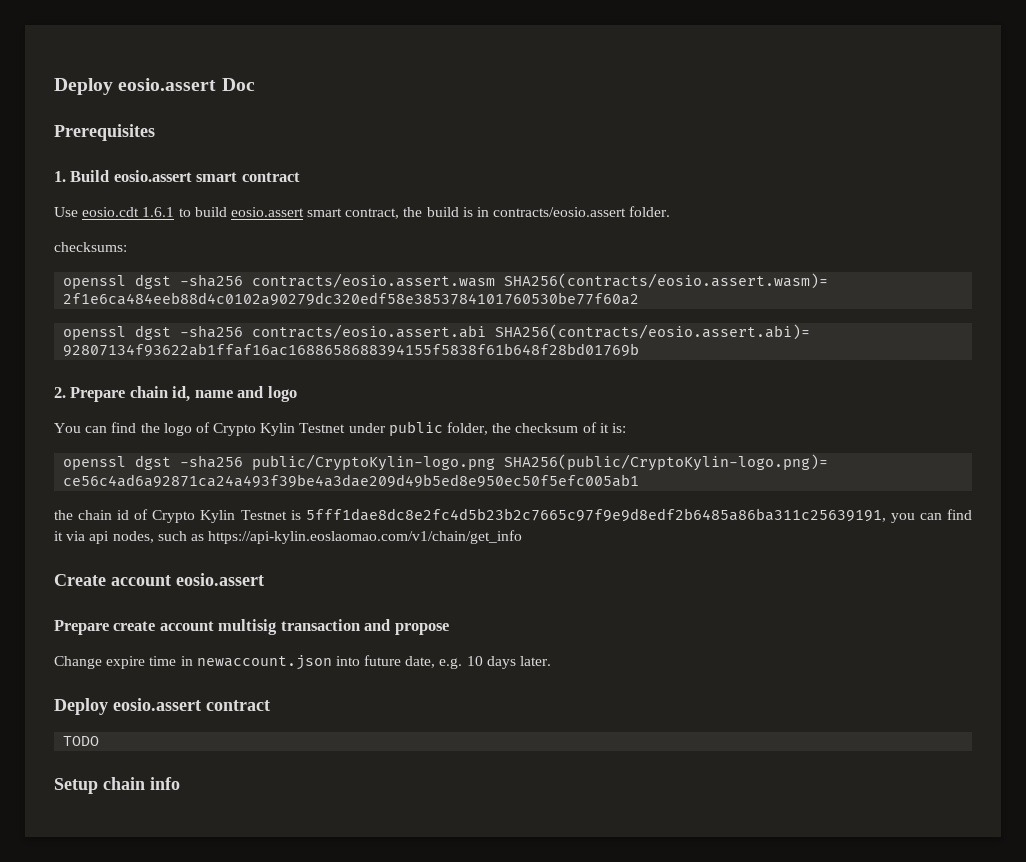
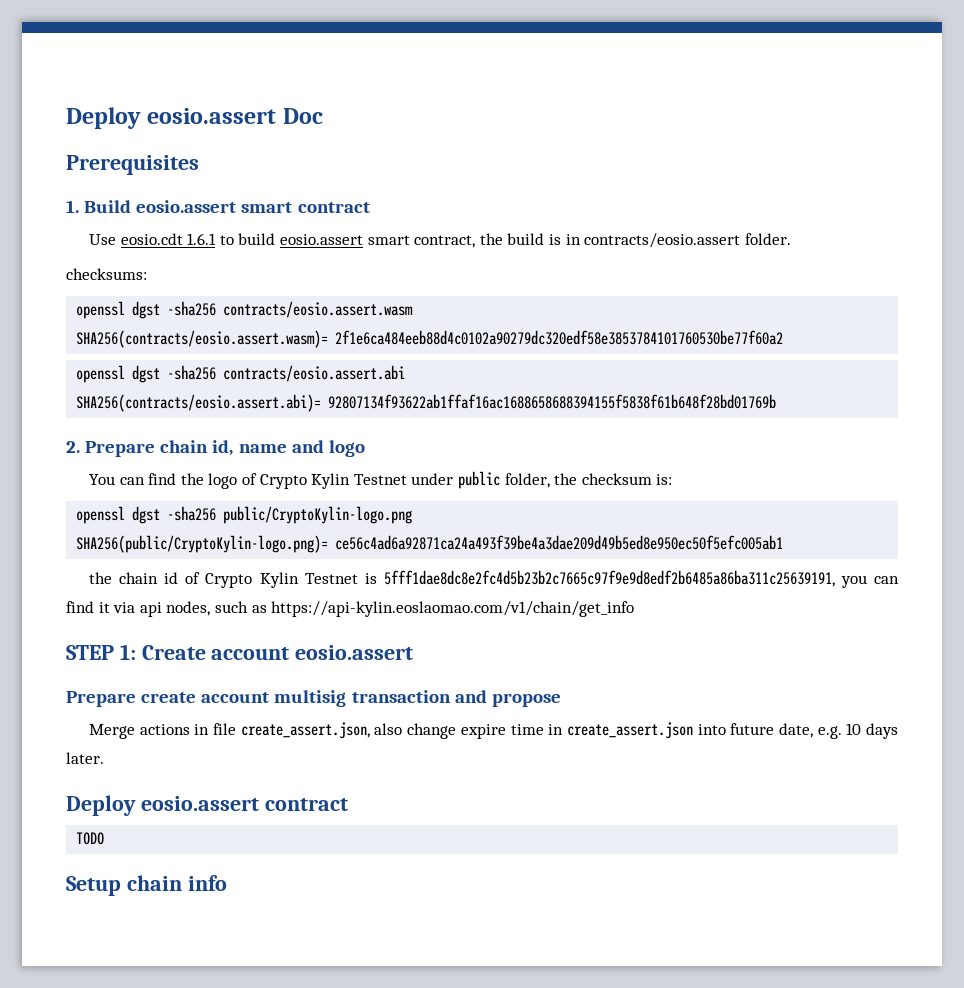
- openssl dgst -sha256 contracts/eosio.assert.wasm SHA256(contracts/eosio.assert.wasm)= 2f1e6ca484eeb88d4c0102a90279dc320edf58e3853784101760530be77f60a2
+ openssl dgst -sha256 contracts/eosio.assert.wasm
+ SHA256(contracts/eosio.assert.wasm)= 2f1e6ca484eeb88d4c0102a90279dc320edf58e3853784101760530be77f60a2
- openssl dgst -sha256 contracts/eosio.assert.abi SHA256(contracts/eosio.assert.abi)= 92807134f93622ab1ffaf16ac1688658688394155f5838f61b648f28bd01769b
+ openssl dgst -sha256 contracts/eosio.assert.abi
+ SHA256(contracts/eosio.assert.abi)= 92807134f93622ab1ffaf16ac1688658688394155f5838f61b648f28bd01769b
- You can find the logo of Crypto Kylin Testnet under public folder, the checksum of it is:
+ You can find the logo of Crypto Kylin Testnet under public folder, the checksum is:
- openssl dgst -sha256 public/CryptoKylin-logo.png SHA256(public/CryptoKylin-logo.png)= ce56c4ad6a92871ca24a493f39be4a3dae209d49b5ed8e950ec50f5efc005ab1
+ openssl dgst -sha256 public/CryptoKylin-logo.png
+ SHA256(public/CryptoKylin-logo.png)= ce56c4ad6a92871ca24a493f39be4a3dae209d49b5ed8e950ec50f5efc005ab1
- Create account eosio.assert
+ STEP 1: Create account eosio.assert
- Change expire time in newaccount.json into future date, e.g. 10 days later.
+ Merge actions in file create_assert.json, also change expire time in create_assert.json into future date, e.g. 10 days later.

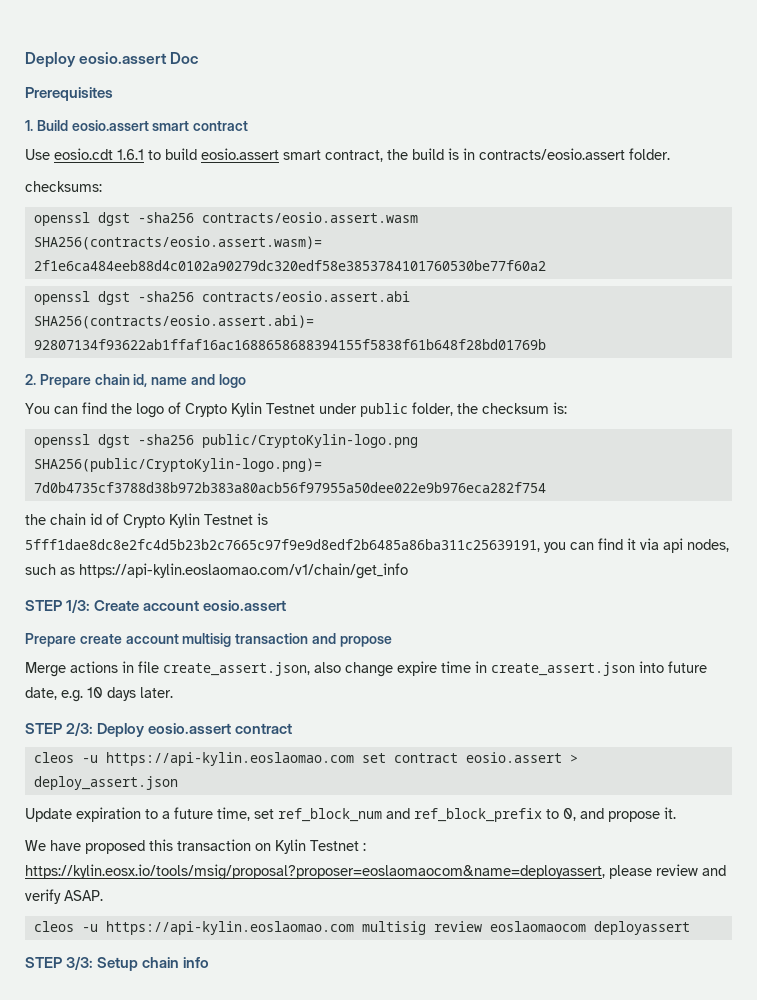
- SHA256(public/CryptoKylin-logo.png)= ce56c4ad6a92871ca24a493f39be4a3dae209d49b5ed8e950ec50f5efc005ab1
+ SHA256(public/CryptoKylin-logo.png)= 7d0b4735cf3788d38b972b383a80acb56f97955a50dee022e9b976eca282f754
- STEP 1: Create account eosio.assert
+ STEP 1/3: Create account eosio.assert
- Deploy eosio.assert contract
+ STEP 2/3: Deploy eosio.assert contract
- TODO
- Setup chain info
+ cleos -u https://api-kylin.eoslaomao.com set contract eosio.assert > deploy_assert.json
+ Update expiration to a future time, set ref_block_num and ref_block_prefix to 0, and propose it.
+ We have proposed this transaction on Kylin Testnet : https://kylin.eosx.io/tools/msig/proposal?proposer=eoslaomaocom&name=deployassert, please review and verify ASAP.
+ cleos -u https://api-kylin.eoslaomao.com multisig review eoslaomaocom deployassert
+ STEP 3/3: Setup chain info

